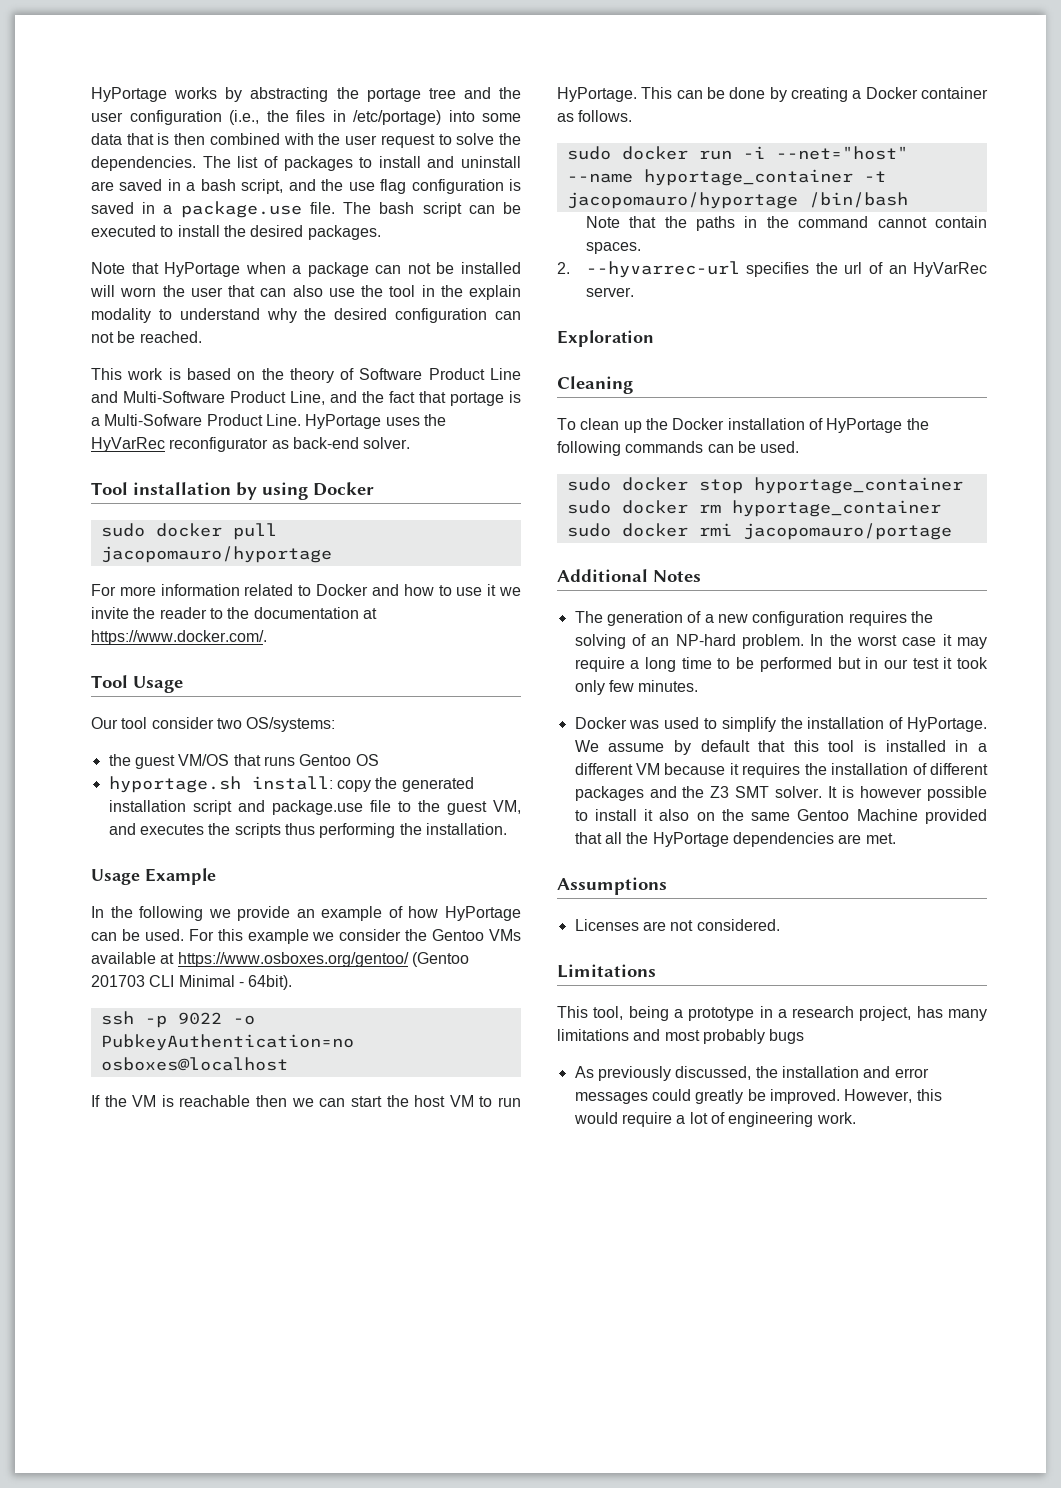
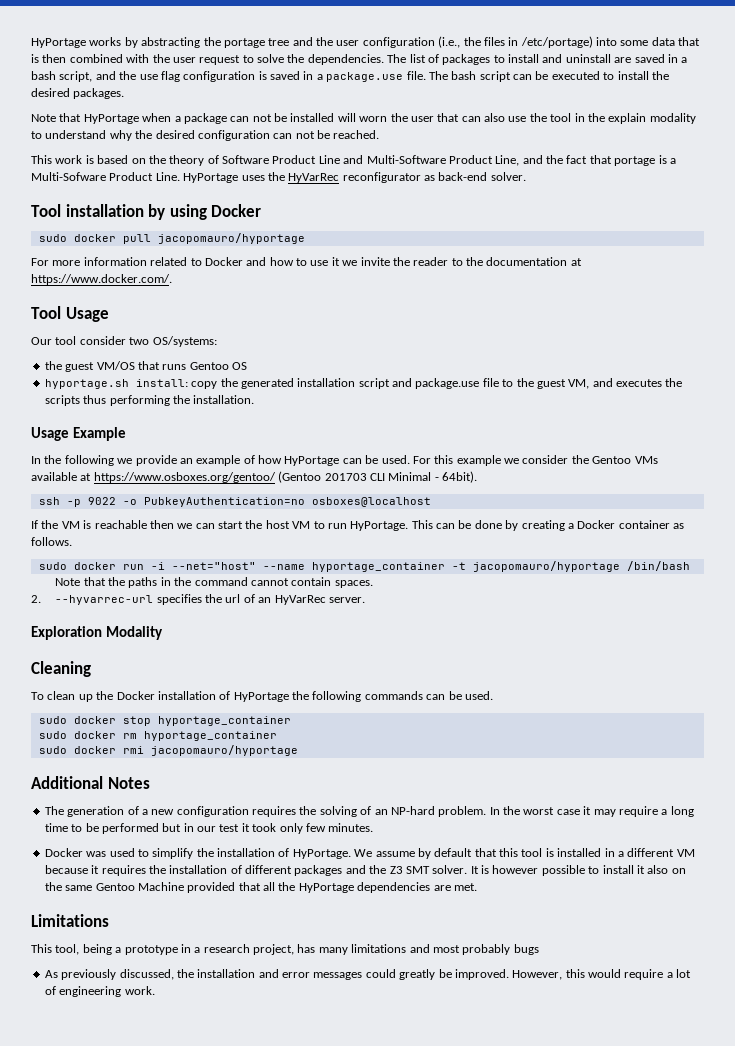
- Exploration
+ Exploration Modality
- sudo docker rmi jacopomauro/portage
+ sudo docker rmi jacopomauro/hyportage
- Assumptions
- Licenses are not considered.

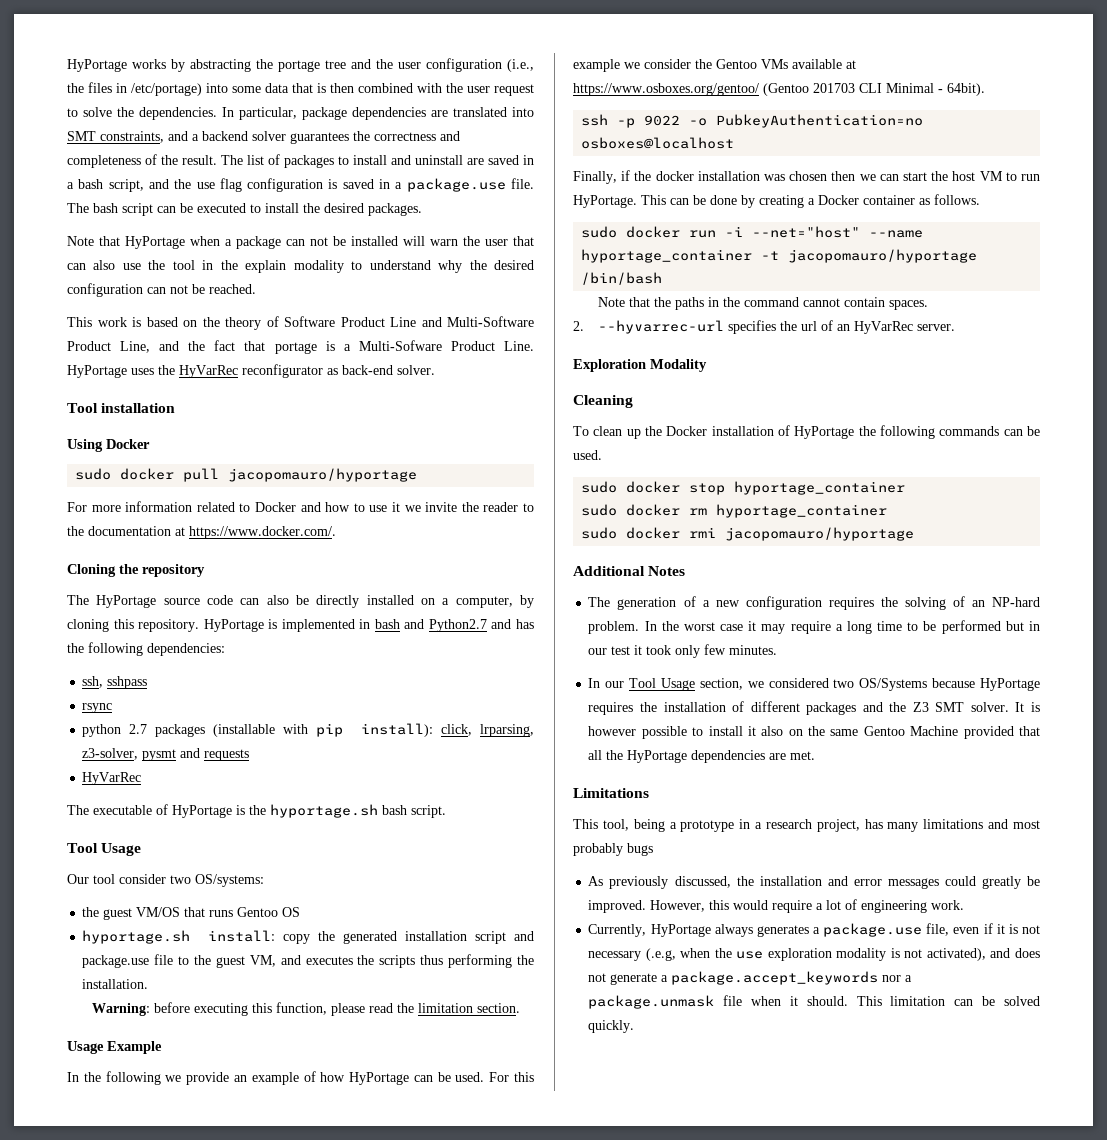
+ In particular, package dependencies are translated into SMT constraints, and a backend solver guarantees the correctness and completeness of the result.
- Note that HyPortage when a package can not be installed will worn the user that can also use the tool in the explain modality to understand why the desired configuration can not be reached.
+ Note that HyPortage when a package can not be installed will warn the user that can also use the tool in the explain modality to understand why the desired configuration can not be reached.
- Tool installation by using Docker
+ Tool installation
+ Using Docker
+ Cloning the repository
+ The HyPortage source code can also be directly installed on a computer, by cloning this repository. HyPortage is implemented in bash and Python2.7 and has the following dependencies:
+ ssh, sshpass
+ rsync
+ python 2.7 packages (installable with pip install): click, lrparsing, z3-solver, pysmt and requests
+ HyVarRec
+ The executable of HyPortage is the hyportage.sh bash script.
+ Warning: before executing this function, please read the limitation section.
- If the VM is reachable then we can start the host VM to run HyPortage.
+ Finally, if the docker installation was chosen then we can start the host VM to run HyPortage.
- Docker was used to simplify the installation of HyPortage. We assume by default that this tool is installed in a different VM because it requires the installation of different packages and the Z3 SMT solver.
+ In our Tool Usage section, we considered two OS/Systems because HyPortage requires the installation of different packages and the Z3 SMT solver.
+ Currently, HyPortage always generates a package.use file, even if it is not necessary (.e.g, when the use exploration modality is not activated), and does not generate a package.accept_keywords nor a package.unmask file when it should. This limitation can be solved quickly.

